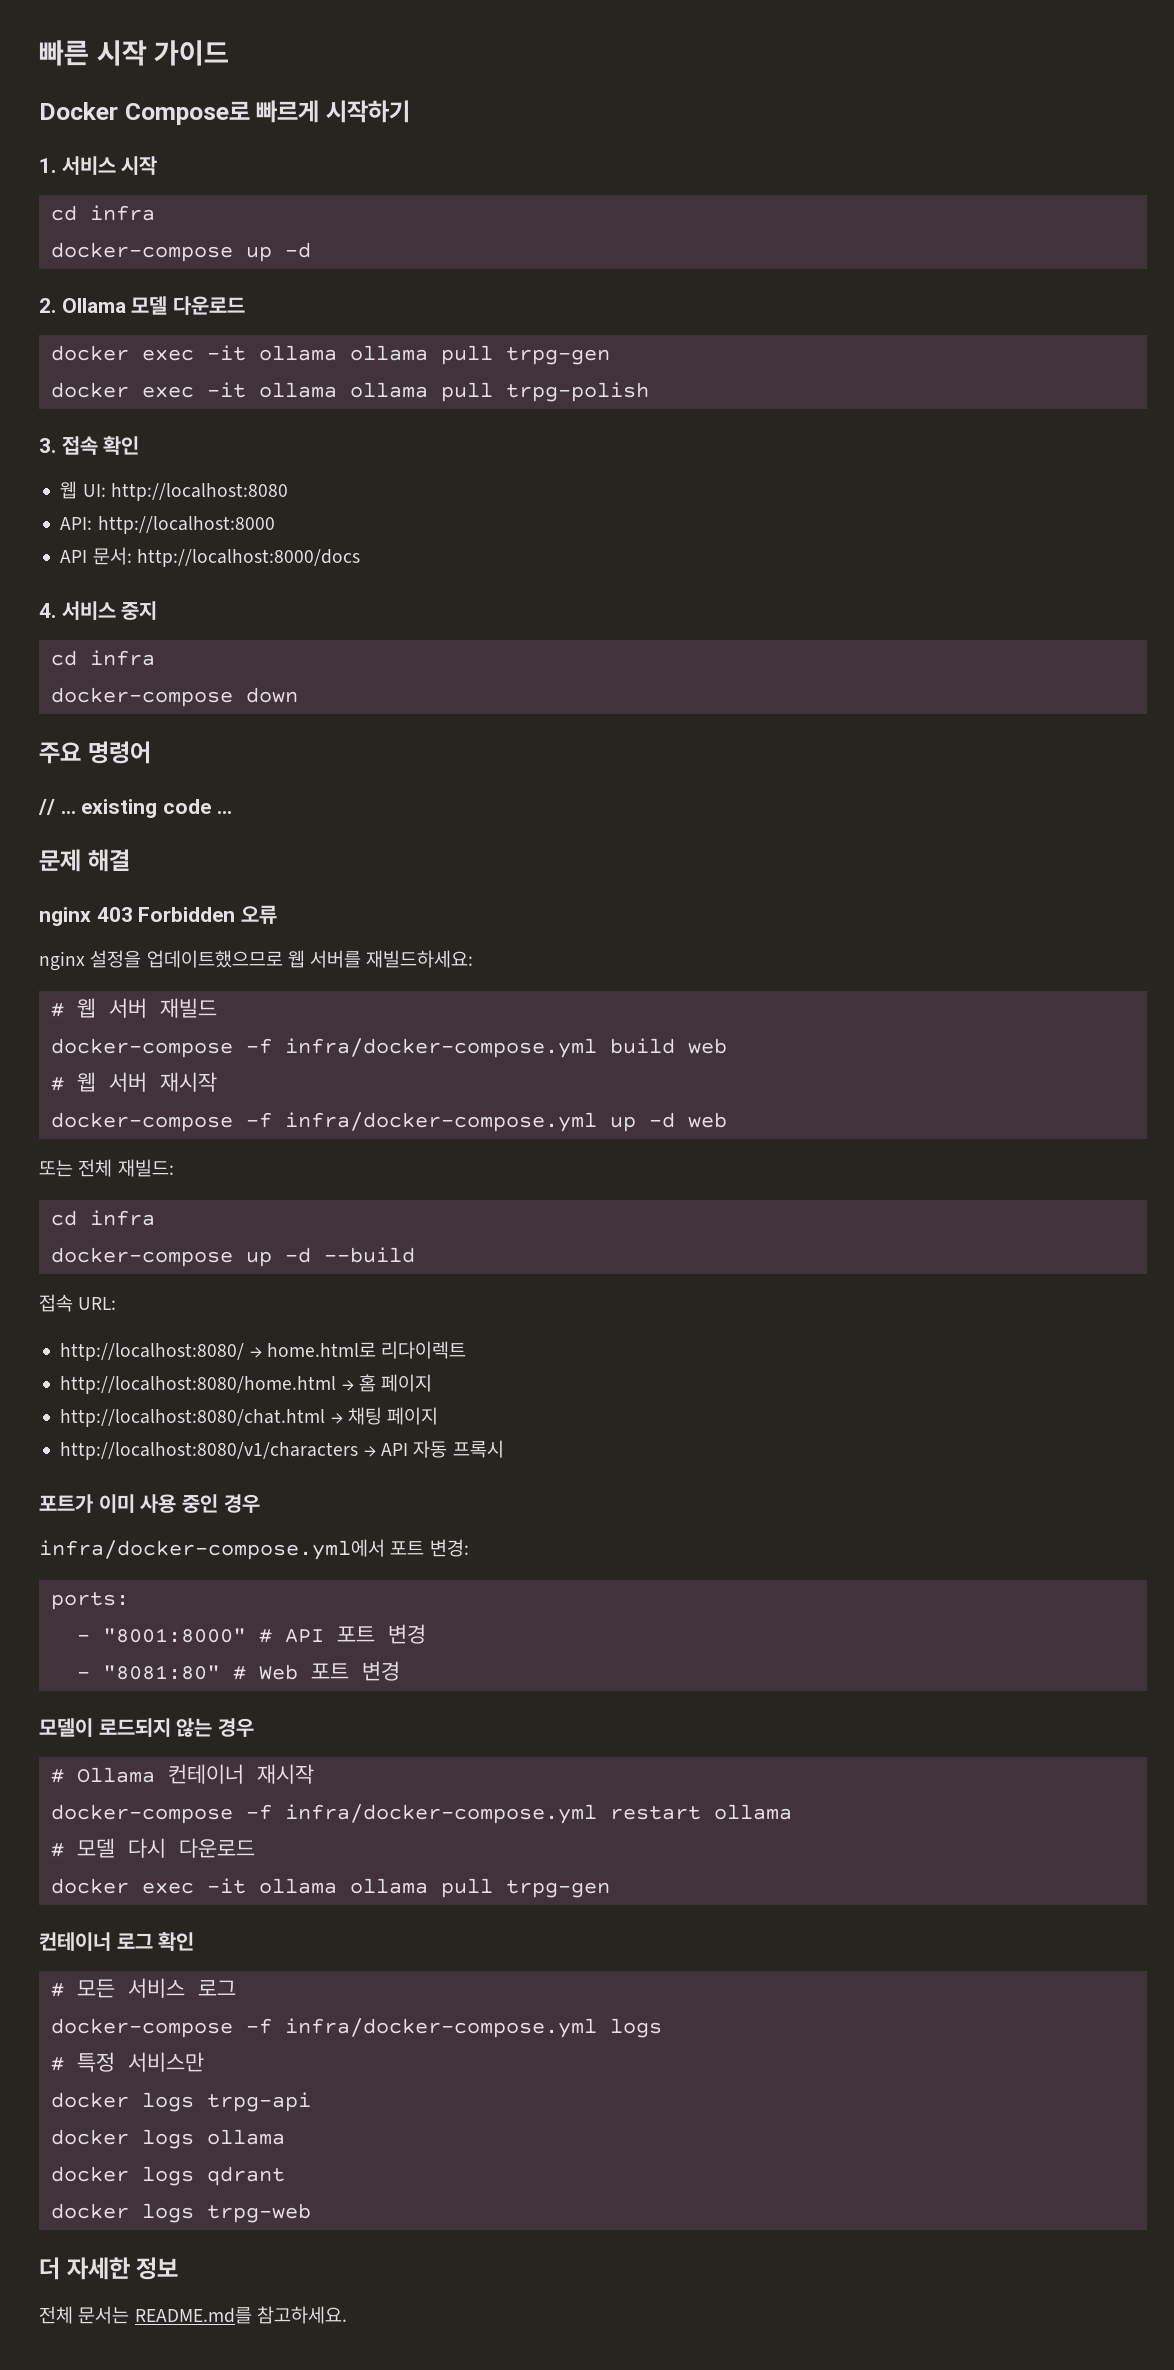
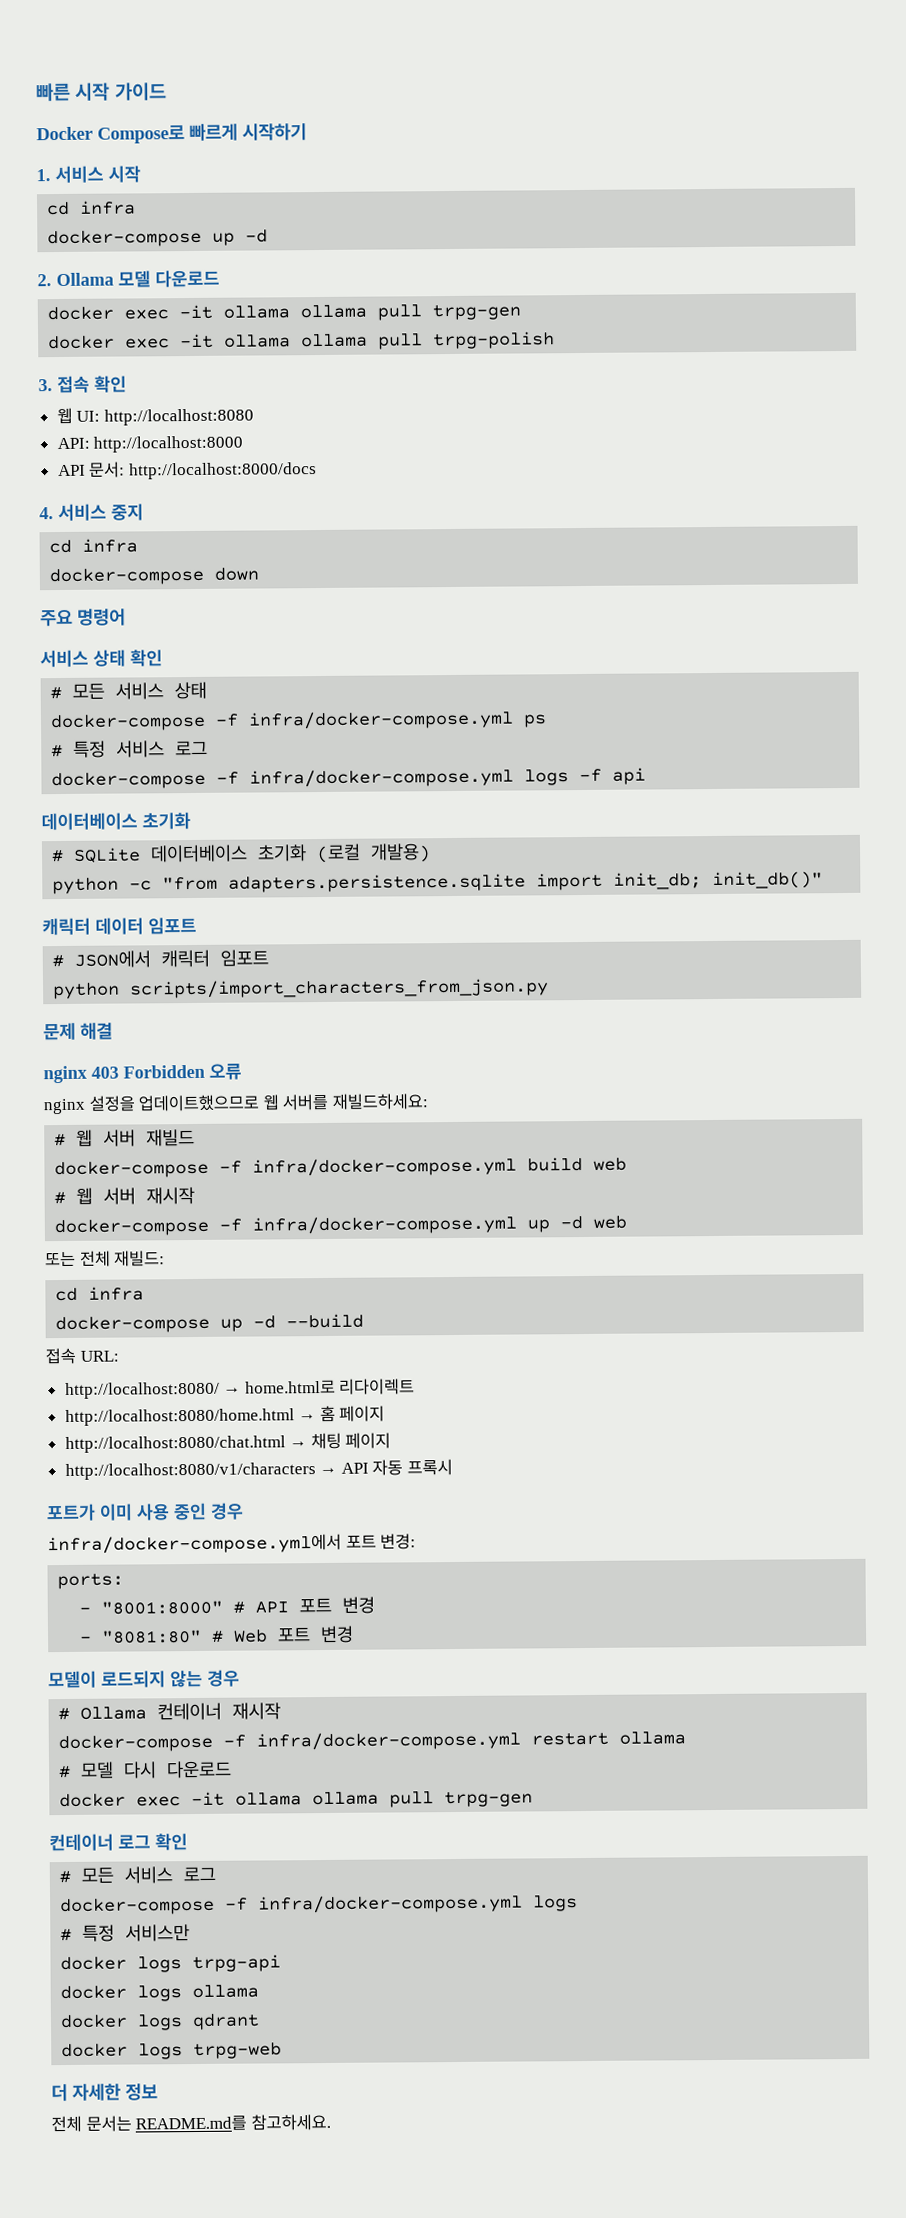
- // ... existing code ...
+ 서비스 상태 확인
+ # 모든 서비스 상태
+ docker-compose -f infra/docker-compose.yml ps
+ # 특정 서비스 로그
+ docker-compose -f infra/docker-compose.yml logs -f api
+ 데이터베이스 초기화
+ # SQLite 데이터베이스 초기화 (로컬 개발용)
+ python -c "from adapters.persistence.sqlite import init_db; init_db()"
+ 캐릭터 데이터 임포트
+ # JSON에서 캐릭터 임포트
+ python scripts/import_characters_from_json.py

